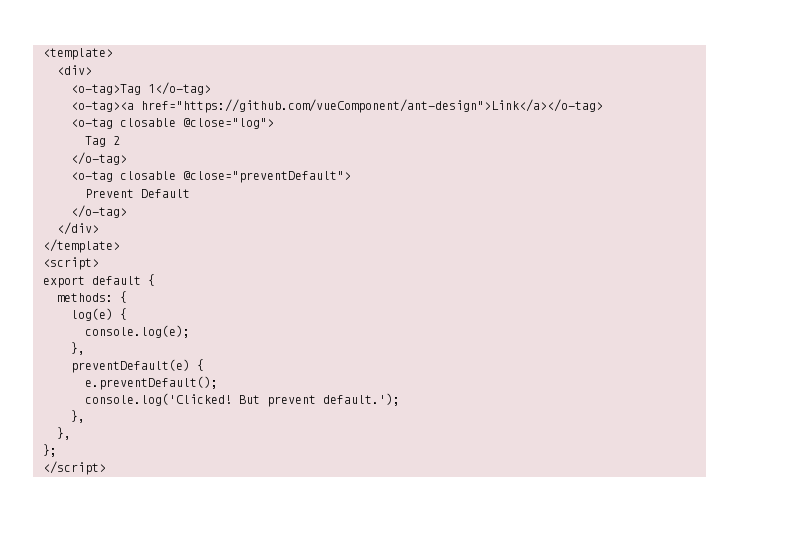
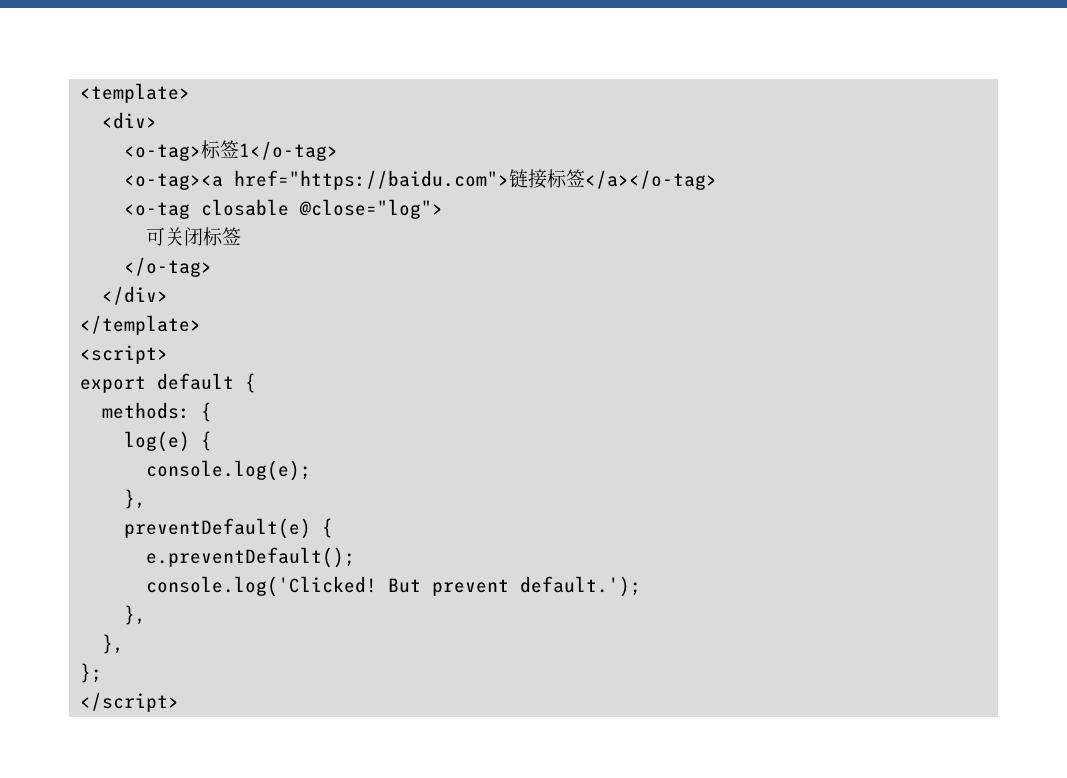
- <o-tag>Tag 1</o-tag>
+ <o-tag>标签1</o-tag>
- <o-tag><a href="https://github.com/vueComponent/ant-design">Link</a></o-tag>
+ <o-tag><a href="https://baidu.com">链接标签</a></o-tag>
- Tag 2
- </o-tag>
- <o-tag closable @close="preventDefault">
- Prevent Default
+ 可关闭标签

